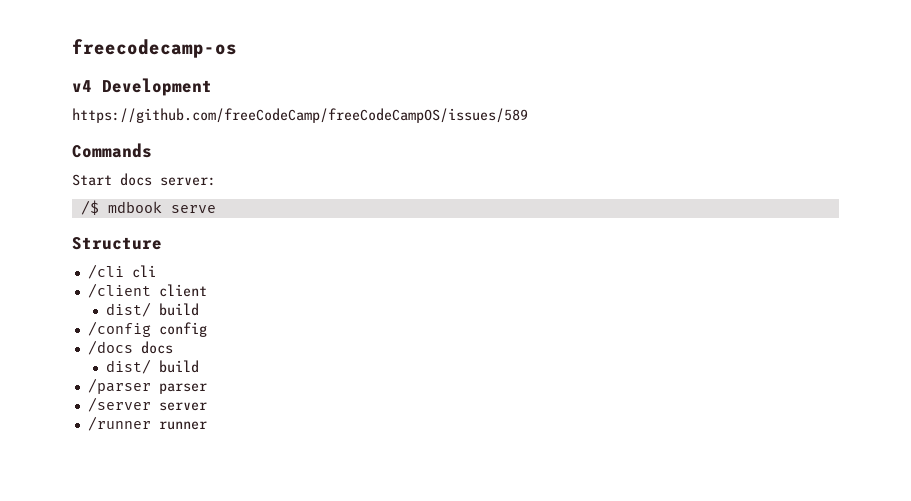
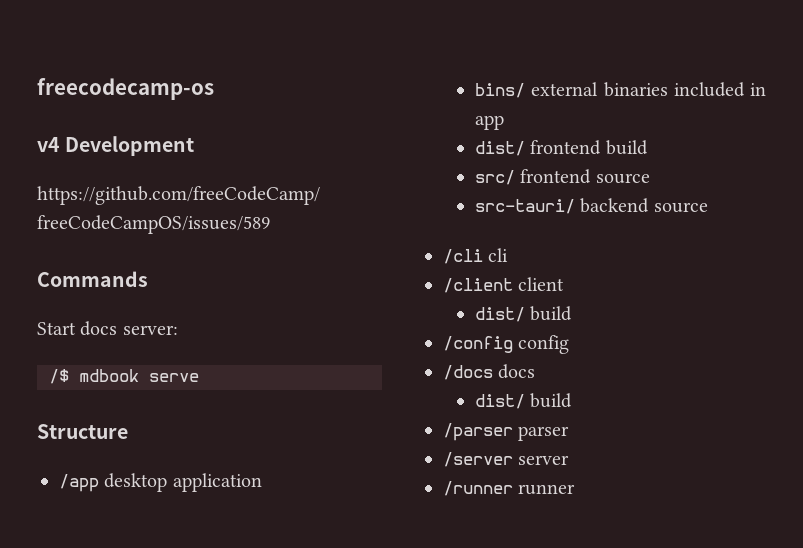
+ /app desktop application
+ bins/ external binaries included in app
+ dist/ frontend build
+ src/ frontend source
+ src-tauri/ backend source

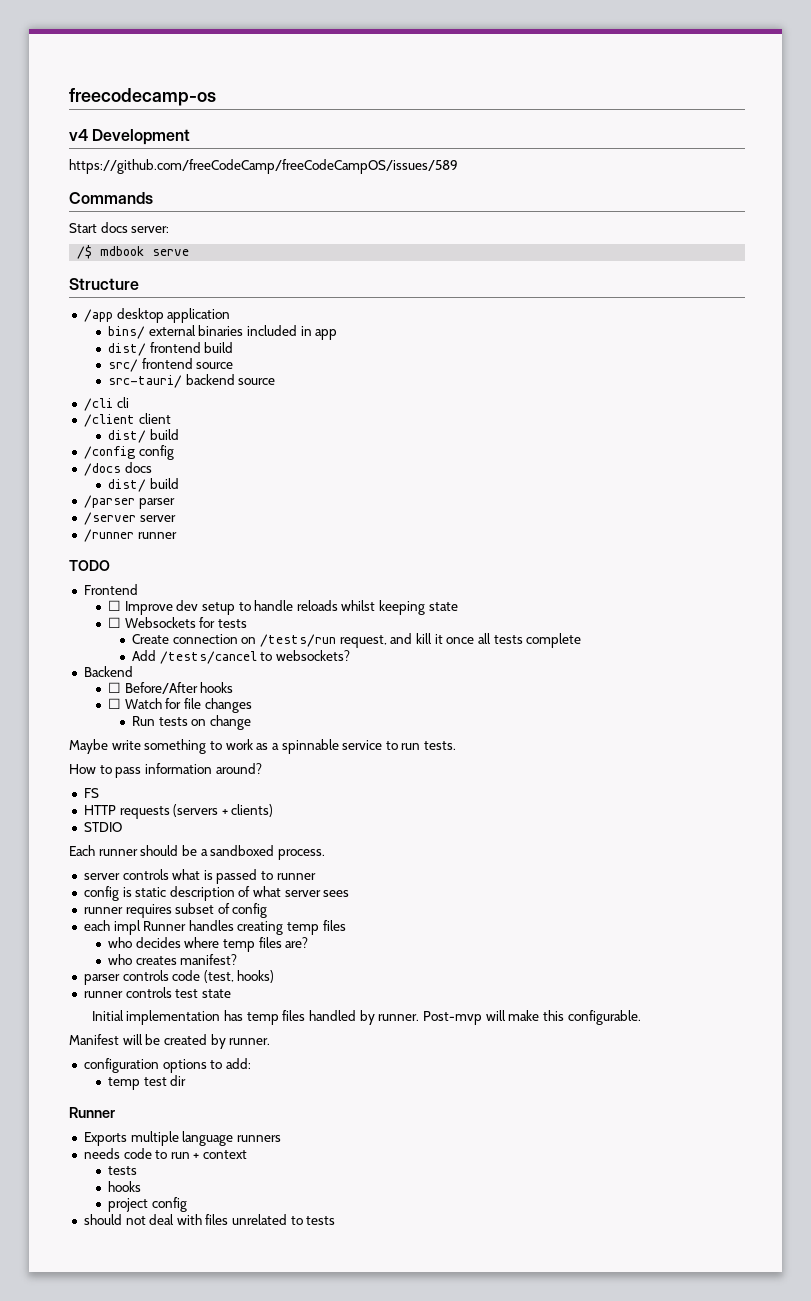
+ TODO
+ Frontend
+ ☐ Improve dev setup to handle reloads whilst keeping state
+ ☐ Websockets for tests
+ Create connection on /tests/run request, and kill it once all tests complete
+ Add /tests/cancel to websockets?
+ Backend
+ ☐ Before/After hooks
+ ☐ Watch for file changes
+ Run tests on change
+ Maybe write something to work as a spinnable service to run tests.
+ How to pass information around?
+ FS
+ HTTP requests (servers + clients)
+ STDIO
+ Each runner should be a sandboxed process.
+ server controls what is passed to runner
+ config is static description of what server sees
+ runner requires subset of config
+ each impl Runner handles creating temp files
+ who decides where temp files are?
+ who creates manifest?
+ parser controls code (test, hooks)
+ runner controls test state
+ Initial implementation has temp files handled by runner. Post-mvp will make this configurable.
+ Manifest will be created by runner.
+ configuration options to add:
+ temp test dir
+ Runner
+ Exports multiple language runners
+ needs code to run + context
+ tests
+ hooks
+ project config
+ should not deal with files unrelated to tests

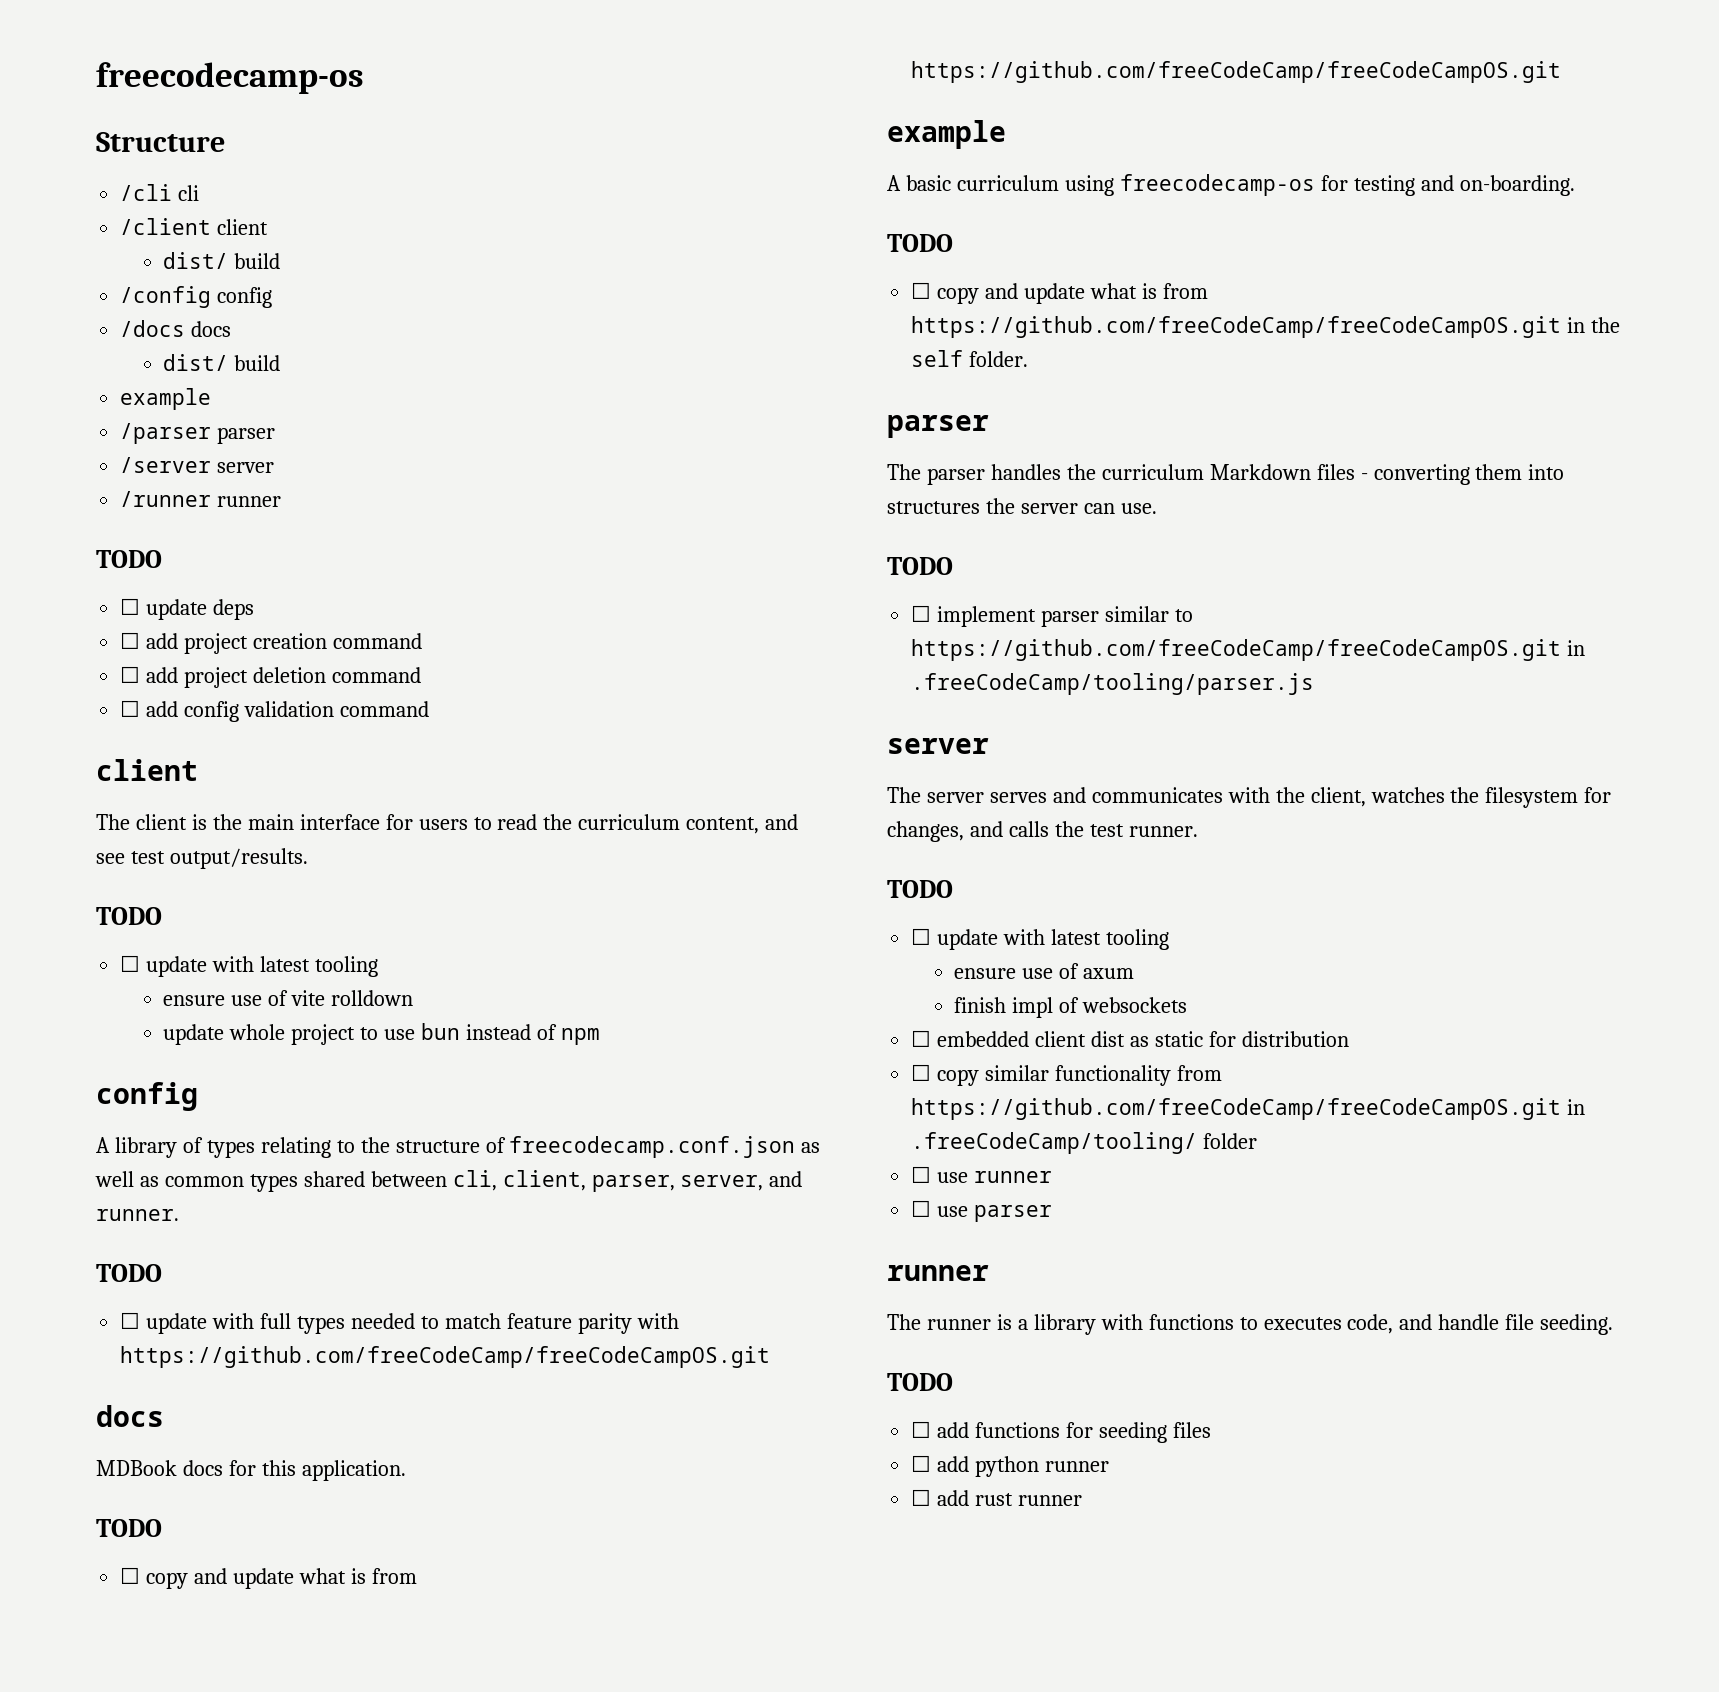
- v4 Development
- https://github.com/freeCodeCamp/freeCodeCampOS/issues/589
- Commands
- Start docs server:
- /$ mdbook serve
  Structure
- /app desktop application
- bins/ external binaries included in app
- dist/ frontend build
- src/ frontend source
- src-tauri/ backend source
  /docs docs
  dist/ build
+ example
- Frontend
- ☐ Improve dev setup to handle reloads whilst keeping state
- ☐ Websockets for tests
- Create connection on /tests/run request, and kill it once all tests complete
- Add /tests/cancel to websockets?
- Backend
- ☐ Before/After hooks
- ☐ Watch for file changes
- Run tests on change
- Maybe write something to work as a spinnable service to run tests.
- How to pass information around?
- FS
- HTTP requests (servers + clients)
- STDIO
- Each runner should be a sandboxed process.
- server controls what is passed to runner
- config is static description of what server sees
- runner requires subset of config
- each impl Runner handles creating temp files
- who decides where temp files are?
- who creates manifest?
- parser controls code (test, hooks)
- runner controls test state
- Initial implementation has temp files handled by runner. Post-mvp will make this configurable.
- Manifest will be created by runner.
- configuration options to add:
- temp test dir
- Runner
- Exports multiple language runners
- needs code to run + context
- tests
- hooks
- project config
- should not deal with files unrelated to tests
+ ☐ update deps
+ ☐ add project creation command
+ ☐ add project deletion command
+ ☐ add config validation command
+ client
+ The client is the main interface for users to read the curriculum content, and see test output/results.
+ TODO
+ ☐ update with latest tooling
+ ensure use of vite rolldown
+ update whole project to use bun instead of npm
+ config
+ A library of types relating to the structure of freecodecamp.conf.json as well as common types shared between cli, client, parser, server, and runner.
+ TODO
+ ☐ update with full types needed to match feature parity with https://github.com/freeCodeCamp/freeCodeCampOS.git
+ docs
+ MDBook docs for this application.
+ TODO
+ ☐ copy and update what is from https://github.com/freeCodeCamp/freeCodeCampOS.git
+ example
+ A basic curriculum using freecodecamp-os for testing and on-boarding.
+ TODO
+ ☐ copy and update what is from https://github.com/freeCodeCamp/freeCodeCampOS.git in the self folder.
+ parser
+ The parser handles the curriculum Markdown files - converting them into structures the server can use.
+ TODO
+ ☐ implement parser similar to https://github.com/freeCodeCamp/freeCodeCampOS.git in .freeCodeCamp/tooling/parser.js
+ server
+ The server serves and communicates with the client, watches the filesystem for changes, and calls the test runner.
+ TODO
+ ☐ update with latest tooling
+ ensure use of axum
+ finish impl of websockets
+ ☐ embedded client dist as static for distribution
+ ☐ copy similar functionality from https://github.com/freeCodeCamp/freeCodeCampOS.git in .freeCodeCamp/tooling/ folder
+ ☐ use runner
+ ☐ use parser
+ runner
+ The runner is a library with functions to executes code, and handle file seeding.
+ TODO
+ ☐ add functions for seeding files
+ ☐ add python runner
+ ☐ add rust runner

